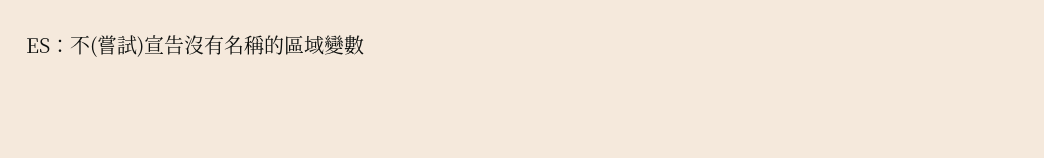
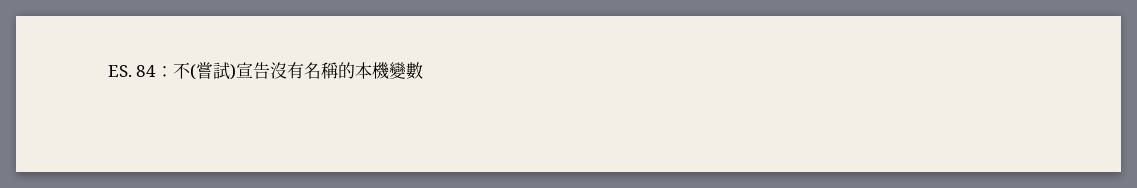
- ES：不(嘗試)宣告沒有名稱的區域變數
+ ES. 84：不(嘗試)宣告沒有名稱的本機變數

